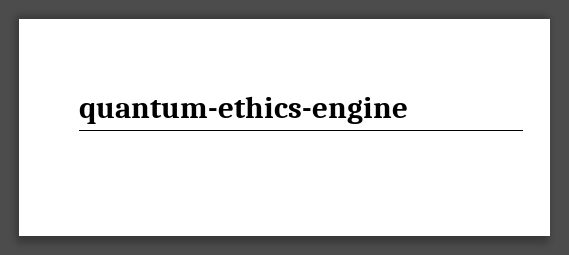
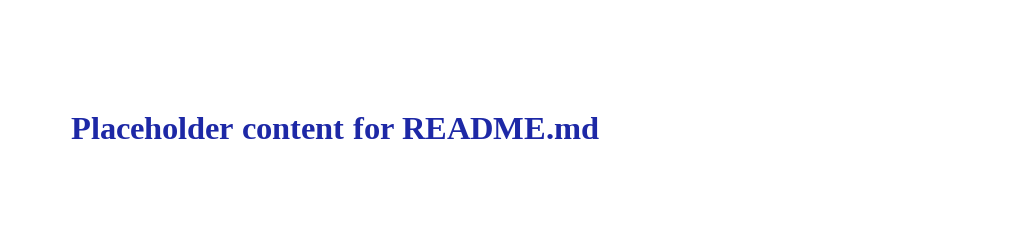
- quantum-ethics-engine
+ Placeholder content for README.md

